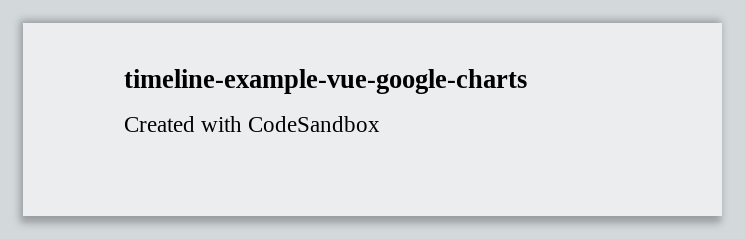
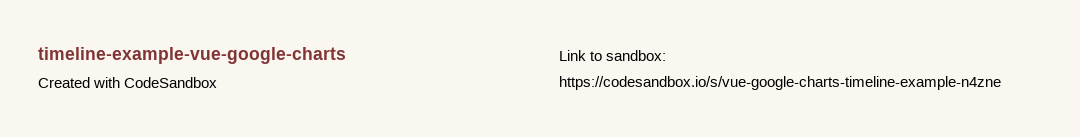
+ Link to sandbox: https://codesandbox.io/s/vue-google-charts-timeline-example-n4zne

